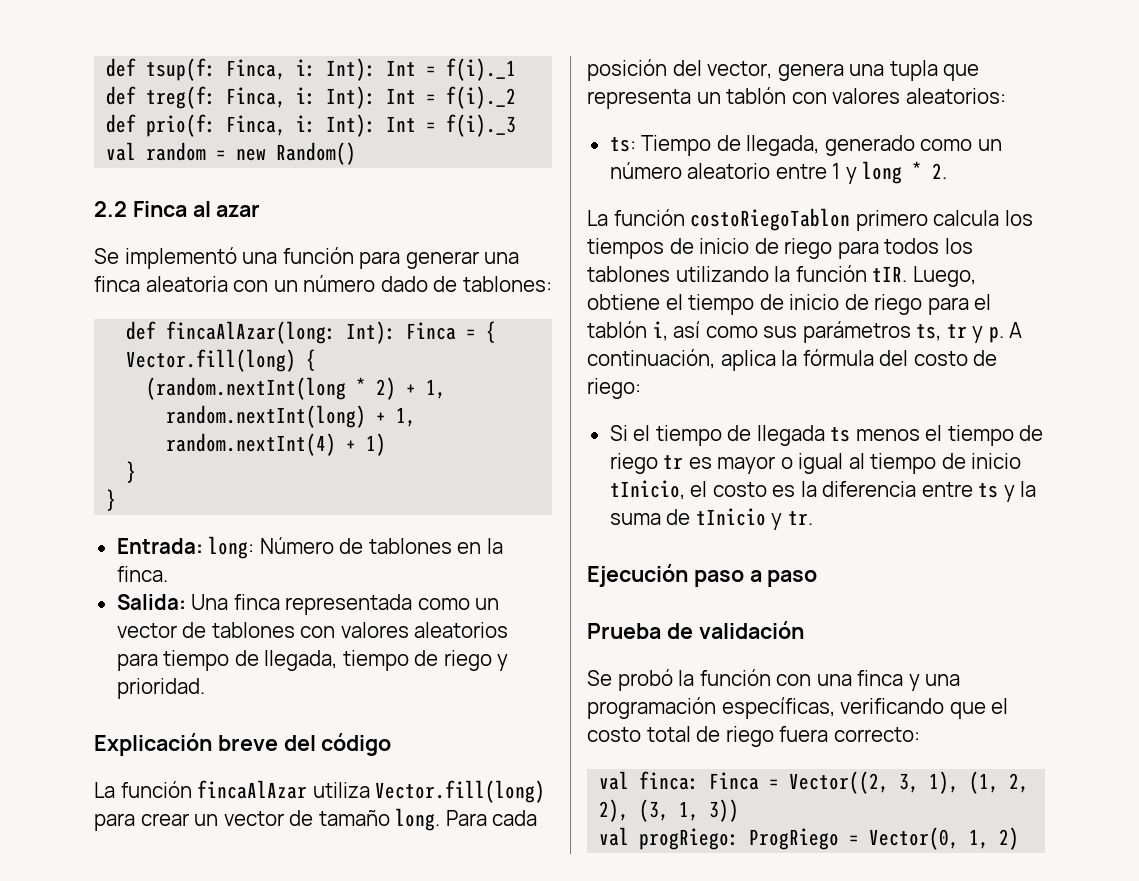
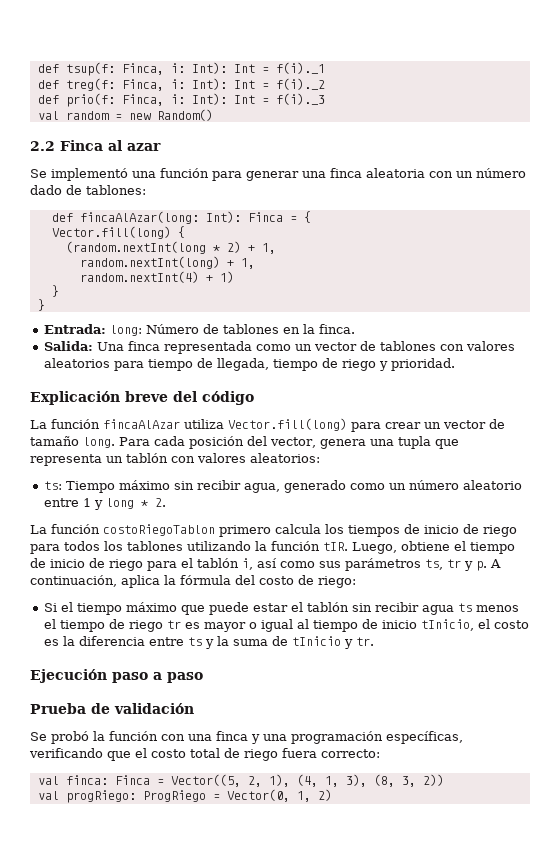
- ts: Tiempo de llegada, generado como un número aleatorio entre 1 y long * 2.
+ ts: Tiempo máximo sin recibir agua, generado como un número aleatorio entre 1 y long * 2.
- Si el tiempo de llegada ts menos el tiempo de riego tr es mayor o igual al tiempo de inicio tInicio, el costo es la diferencia entre ts y la suma de tInicio y tr.
+ Si el tiempo máximo que puede estar el tablón sin recibir agua ts menos el tiempo de riego tr es mayor o igual al tiempo de inicio tInicio, el costo es la diferencia entre ts y la suma de tInicio y tr.
- val finca: Finca = Vector((2, 3, 1), (1, 2, 2), (3, 1, 3))
+ val finca: Finca = Vector((5, 2, 1), (4, 1, 3), (8, 3, 2))

